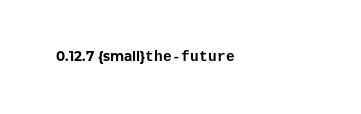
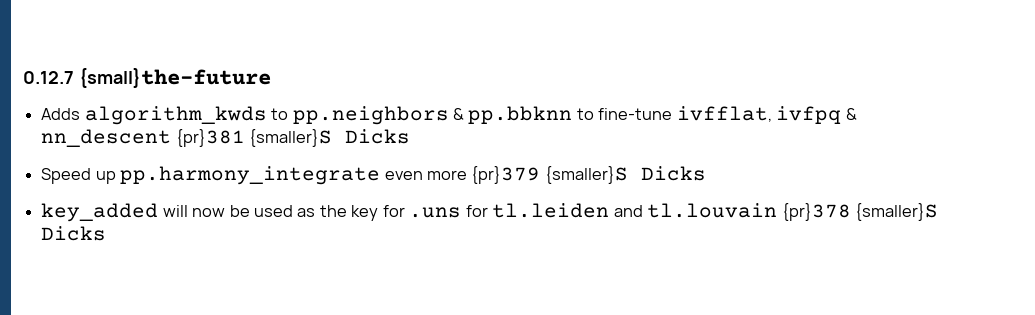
+ Adds algorithm_kwds to pp.neighbors & pp.bbknn to fine-tune ivfflat, ivfpq & nn_descent {pr}381 {smaller}S Dicks
+ Speed up pp.harmony_integrate even more {pr}379 {smaller}S Dicks
+ key_added will now be used as the key for .uns for tl.leiden and tl.louvain {pr}378 {smaller}S Dicks

